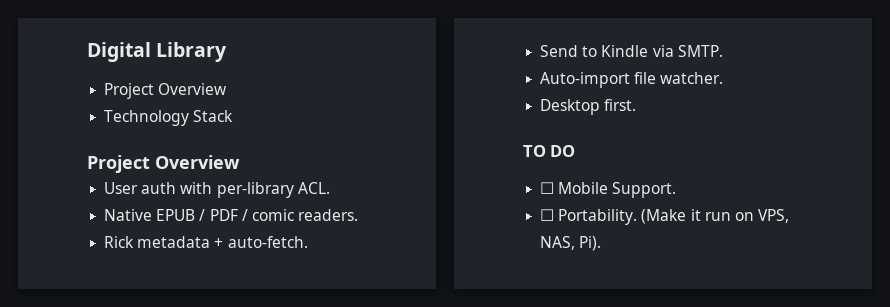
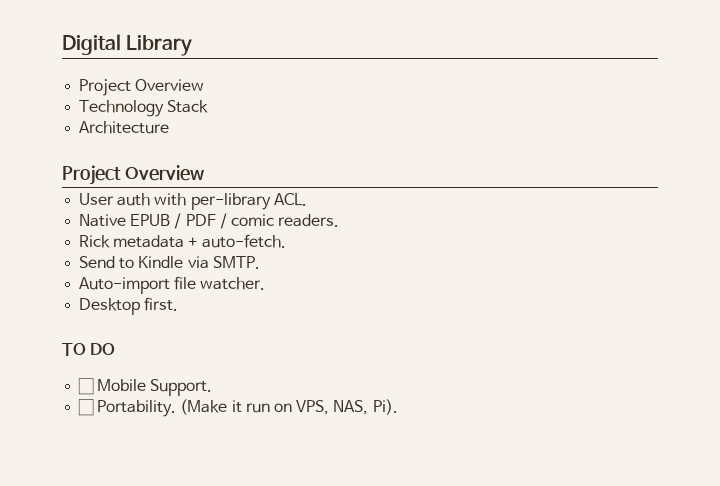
+ Architecture

